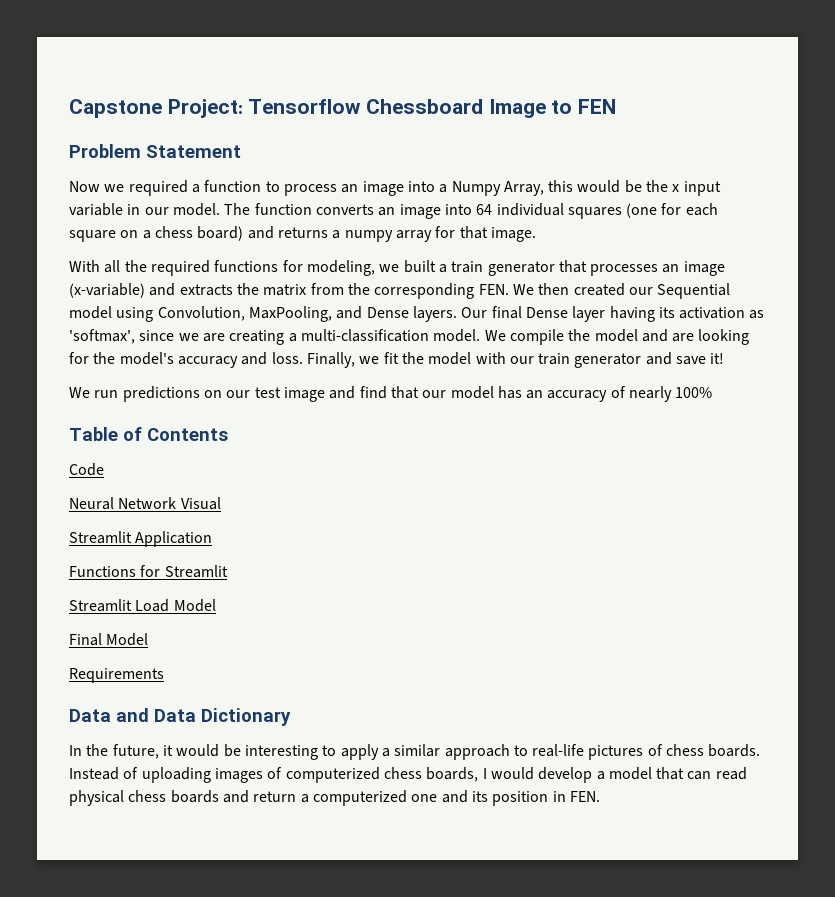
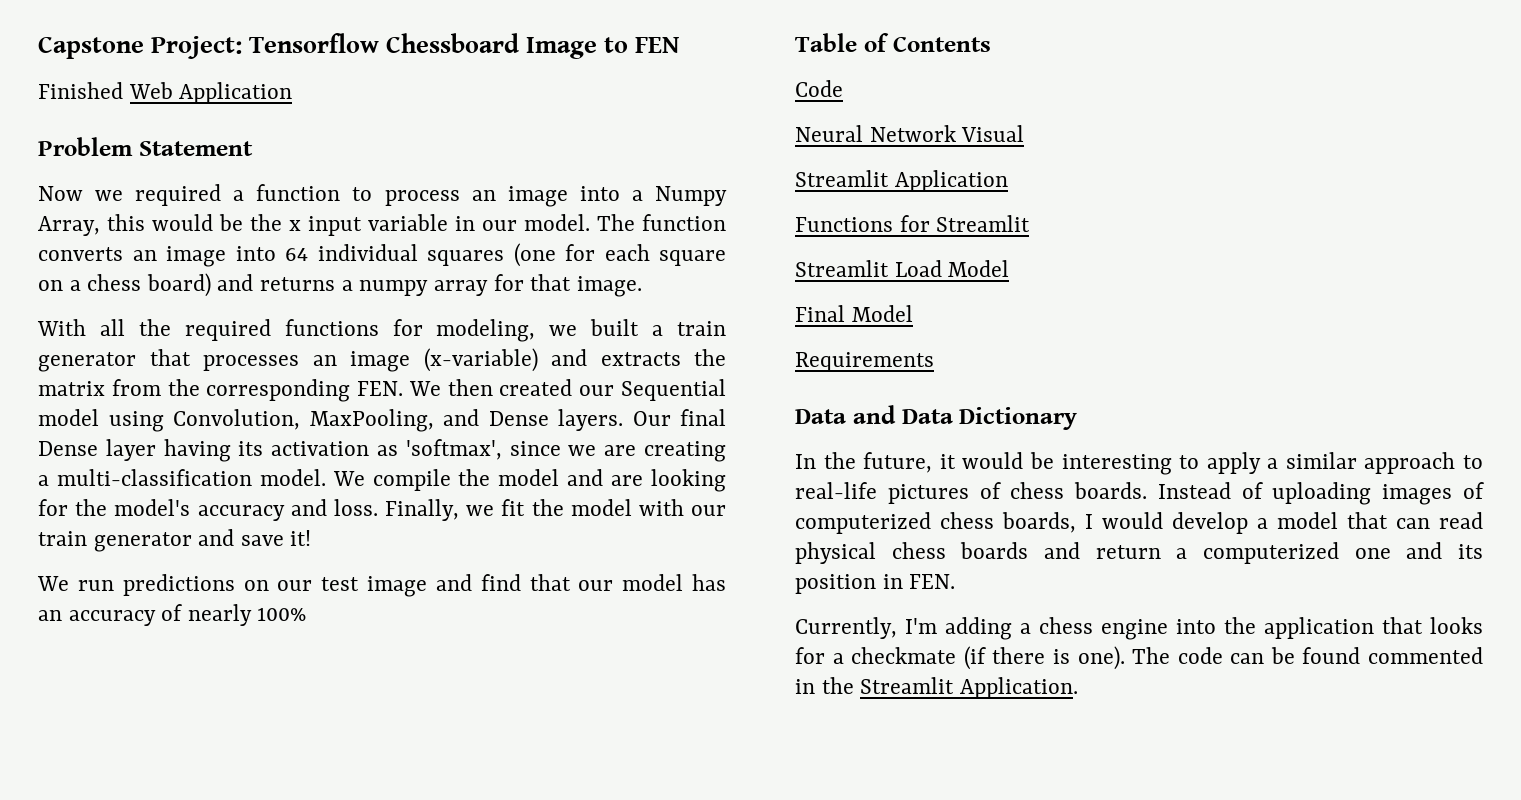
+ Finished Web Application
+ Currently, I'm adding a chess engine into the application that looks for a checkmate (if there is one). The code can be found commented in the Streamlit Application.

